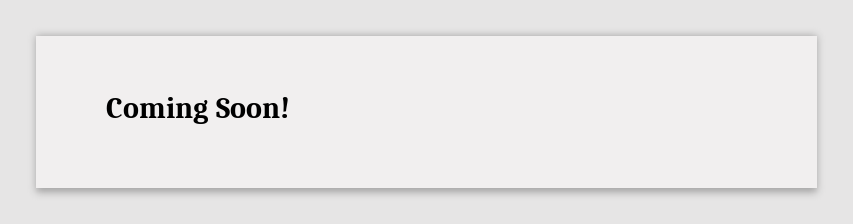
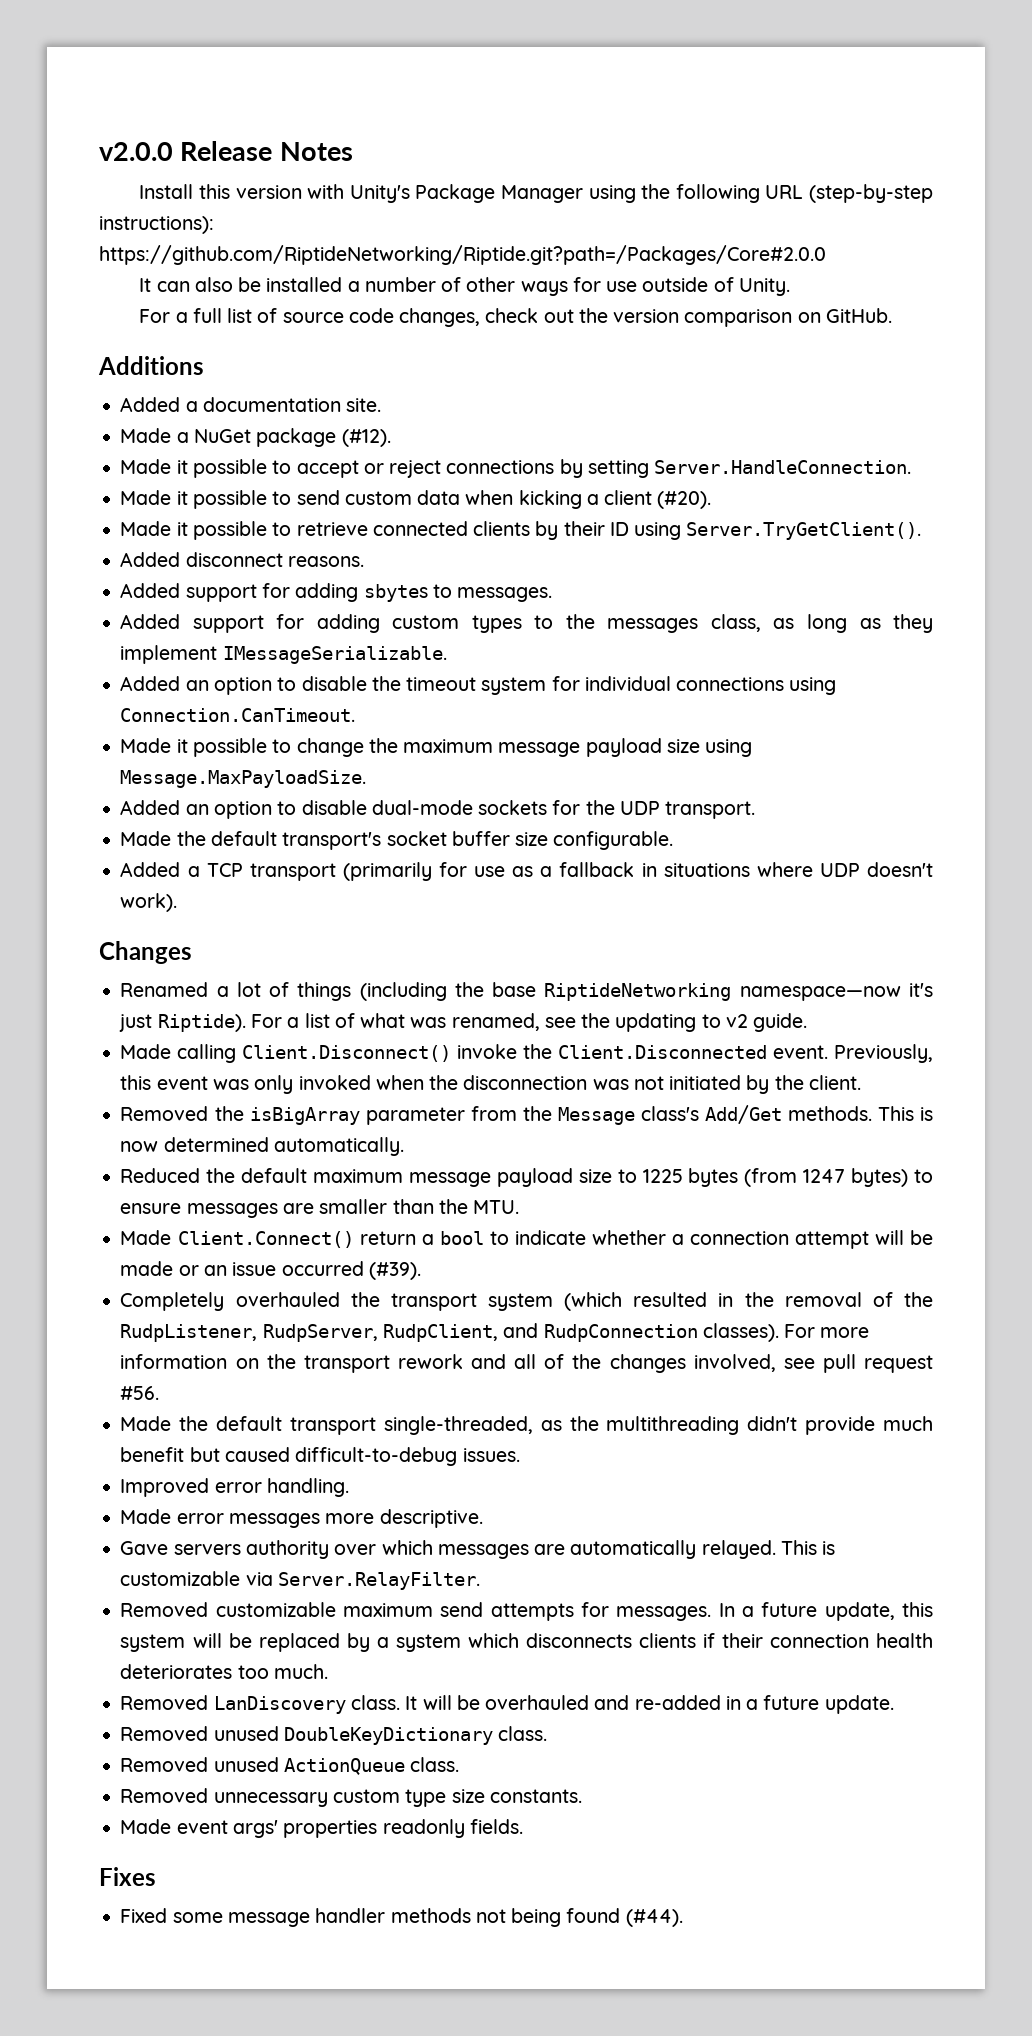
- Coming Soon!
+ v2.0.0 Release Notes
+ Install this version with Unity's Package Manager using the following URL (step-by-step instructions): https://github.com/RiptideNetworking/Riptide.git?path=/Packages/Core#2.0.0
+ It can also be installed a number of other ways for use outside of Unity.
+ For a full list of source code changes, check out the version comparison on GitHub.
+ Additions
+ Added a documentation site.
+ Made a NuGet package (#12).
+ Made it possible to accept or reject connections by setting Server.HandleConnection.
+ Made it possible to send custom data when kicking a client (#20).
+ Made it possible to retrieve connected clients by their ID using Server.TryGetClient().
+ Added disconnect reasons.
+ Added support for adding sbytes to messages.
+ Added support for adding custom types to the messages class, as long as they implement IMessageSerializable.
+ Added an option to disable the timeout system for individual connections using Connection.CanTimeout.
+ Made it possible to change the maximum message payload size using Message.MaxPayloadSize.
+ Added an option to disable dual-mode sockets for the UDP transport.
+ Made the default transport's socket buffer size configurable.
+ Added a TCP transport (primarily for use as a fallback in situations where UDP doesn't work).
+ Changes
+ Renamed a lot of things (including the base RiptideNetworking namespace—now it's just Riptide). For a list of what was renamed, see the updating to v2 guide.
+ Made calling Client.Disconnect() invoke the Client.Disconnected event. Previously, this event was only invoked when the disconnection was not initiated by the client.
+ Removed the isBigArray parameter from the Message class's Add/Get methods. This is now determined automatically.
+ Reduced the default maximum message payload size to 1225 bytes (from 1247 bytes) to ensure messages are smaller than the MTU.
+ Made Client.Connect() return a bool to indicate whether a connection attempt will be made or an issue occurred (#39).
+ Completely overhauled the transport system (which resulted in the removal of the RudpListener, RudpServer, RudpClient, and RudpConnection classes). For more information on the transport rework and all of the changes involved, see pull request #56.
+ Made the default transport single-threaded, as the multithreading didn't provide much benefit but caused difficult-to-debug issues.
+ Improved error handling.
+ Made error messages more descriptive.
+ Gave servers authority over which messages are automatically relayed. This is customizable via Server.RelayFilter.
+ Removed customizable maximum send attempts for messages. In a future update, this system will be replaced by a system which disconnects clients if their connection health deteriorates too much.
+ Removed LanDiscovery class. It will be overhauled and re-added in a future update.
+ Removed unused DoubleKeyDictionary class.
+ Removed unused ActionQueue class.
+ Removed unnecessary custom type size constants.
+ Made event args' properties readonly fields.
+ Fixes
+ Fixed some message handler methods not being found (#44).

